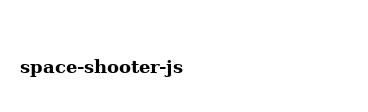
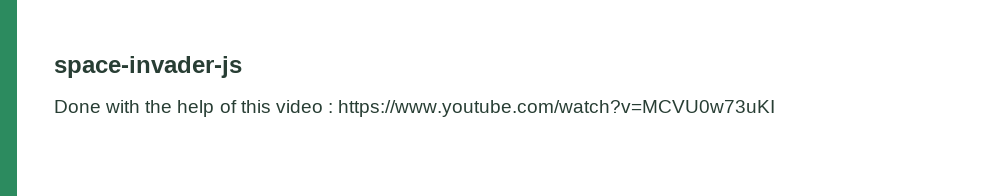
- space-shooter-js
+ space-invader-js
+ Done with the help of this video : https://www.youtube.com/watch?v=MCVU0w73uKI

